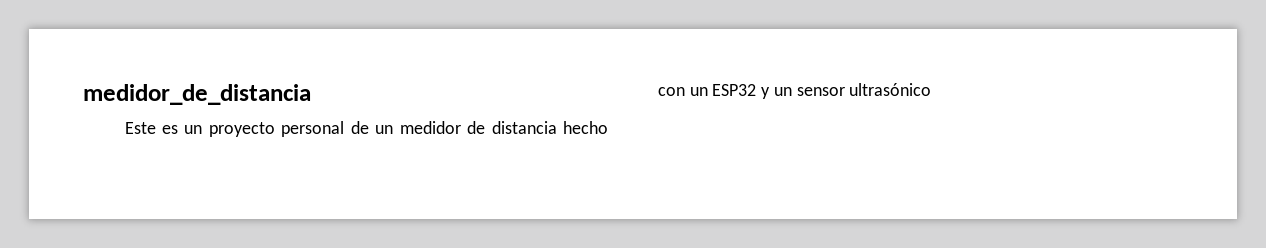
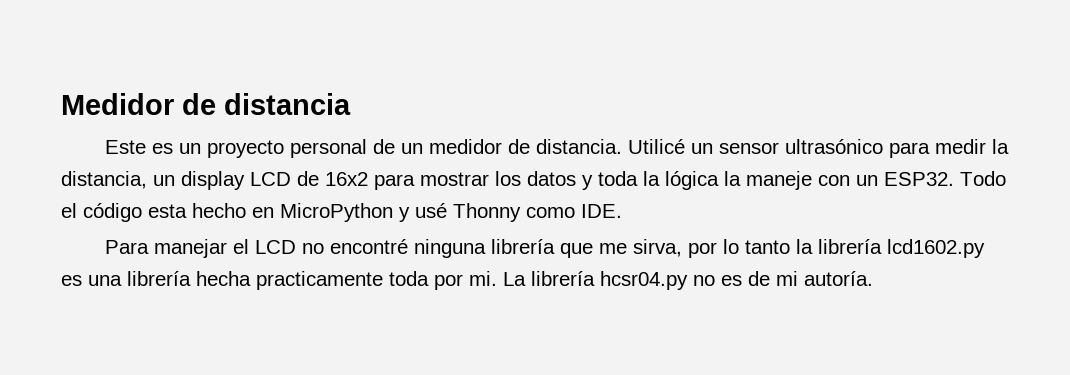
- medidor_de_distancia
+ Medidor de distancia
- Este es un proyecto personal de un medidor de distancia hecho con un ESP32 y un sensor ultrasónico
+ Este es un proyecto personal de un medidor de distancia. Utilicé un sensor ultrasónico para medir la distancia, un display LCD de 16x2 para mostrar los datos y toda la lógica la maneje con un ESP32. Todo el código esta hecho en MicroPython y usé Thonny como IDE.
+ Para manejar el LCD no encontré ninguna librería que me sirva, por lo tanto la librería lcd1602.py es una librería hecha practicamente toda por mi. La librería hcsr04.py no es de mi autoría.

